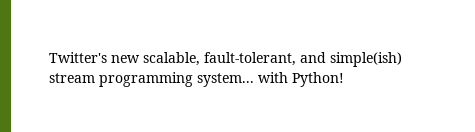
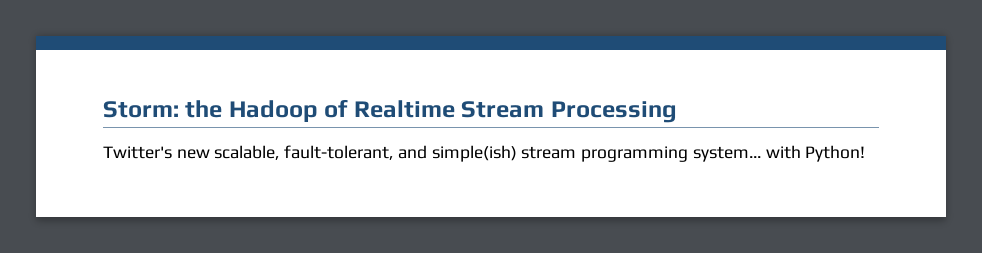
+ Storm: the Hadoop of Realtime Stream Processing

